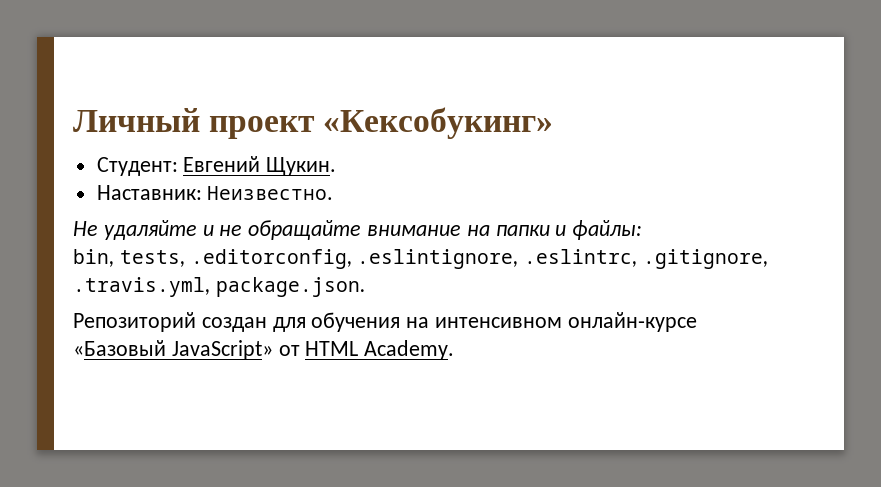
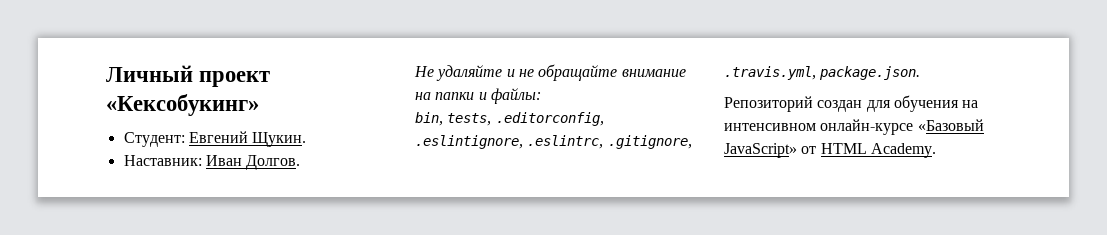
- Наставник: Неизвестно.
+ Наставник: Иван Долгов.

